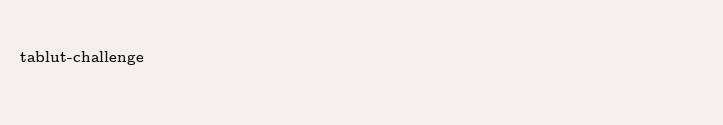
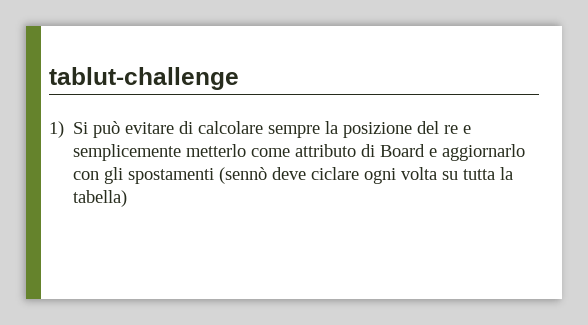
+ 1) Si può evitare di calcolare sempre la posizione del re e semplicemente metterlo come attributo di Board e aggiornarlo con gli spostamenti (sennò deve ciclare ogni volta su tutta la tabella)

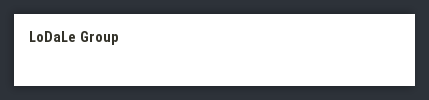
- tablut-challenge
- 1) Si può evitare di calcolare sempre la posizione del re e semplicemente metterlo come attributo di Board e aggiornarlo con gli spostamenti (sennò deve ciclare ogni volta su tutta la tabella)
+ LoDaLe Group

